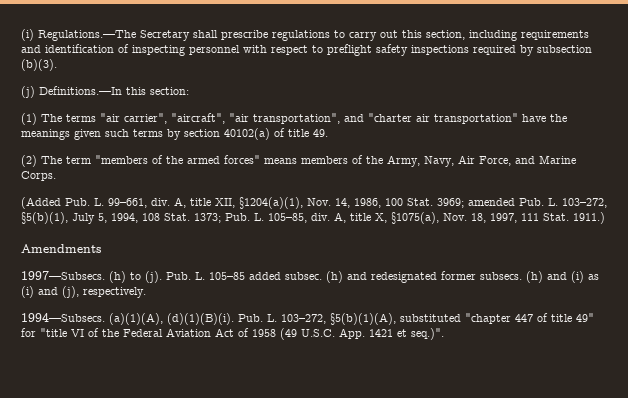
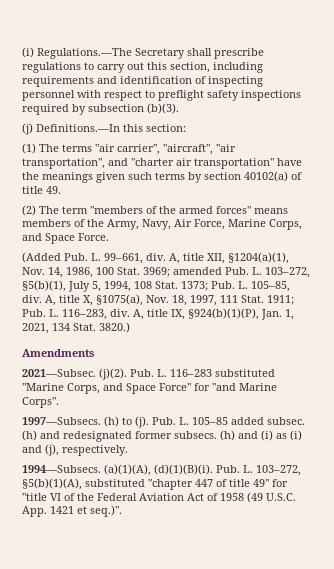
- (2) The term "members of the armed forces" means members of the Army, Navy, Air Force, and Marine Corps.
+ (2) The term "members of the armed forces" means members of the Army, Navy, Air Force, Marine Corps, and Space Force.
- 1911.)
+ 1911; Pub. L. 116–283, div. A, title IX, §924(b)(1)(P), Jan. 1, 2021, 134 Stat. 3820.)
  Amendments
+ 2021—Subsec. (j)(2). Pub. L. 116–283 substituted "Marine Corps, and Space Force" for "and Marine Corps".

